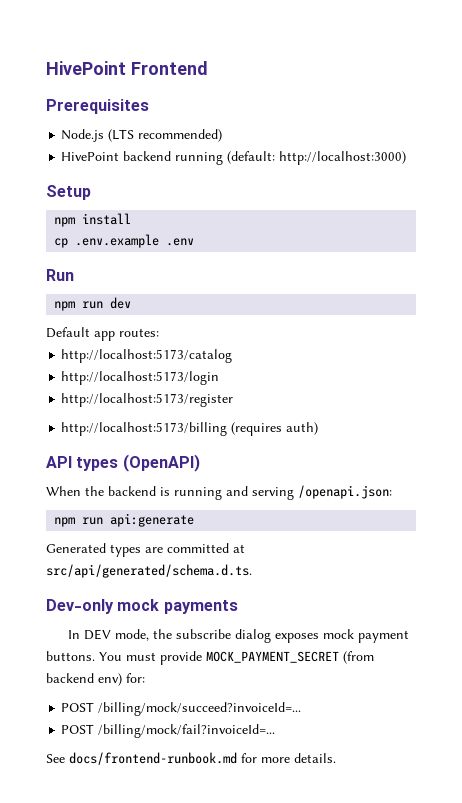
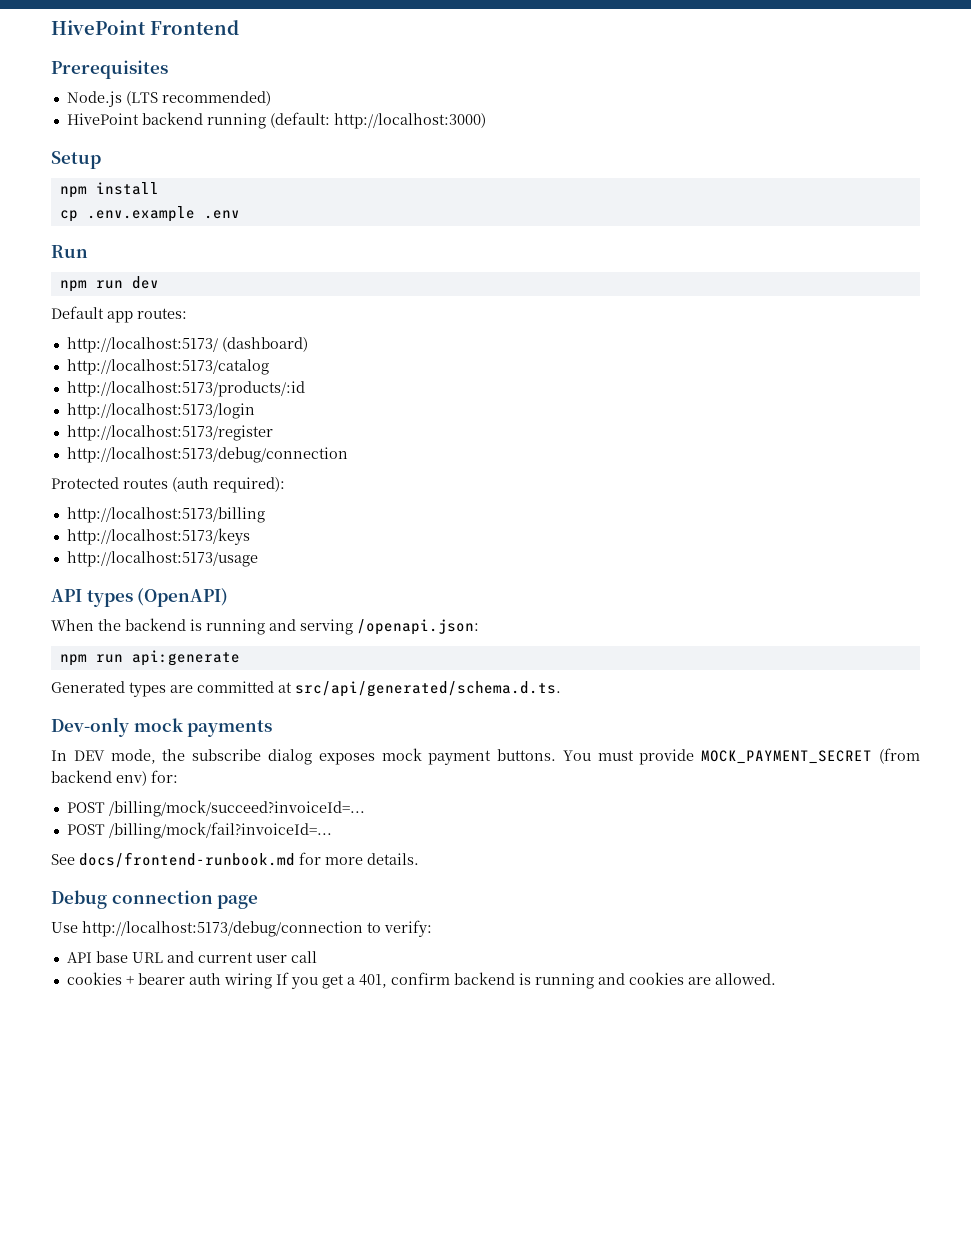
+ http://localhost:5173/ (dashboard)
+ http://localhost:5173/products/:id
  http://localhost:5173/register
+ http://localhost:5173/debug/connection
+ Protected routes (auth required):
- http://localhost:5173/billing (requires auth)
+ http://localhost:5173/billing
+ http://localhost:5173/keys
+ http://localhost:5173/usage
+ Debug connection page
+ Use http://localhost:5173/debug/connection to verify:
+ API base URL and current user call
+ cookies + bearer auth wiring If you get a 401, confirm backend is running and cookies are allowed.

